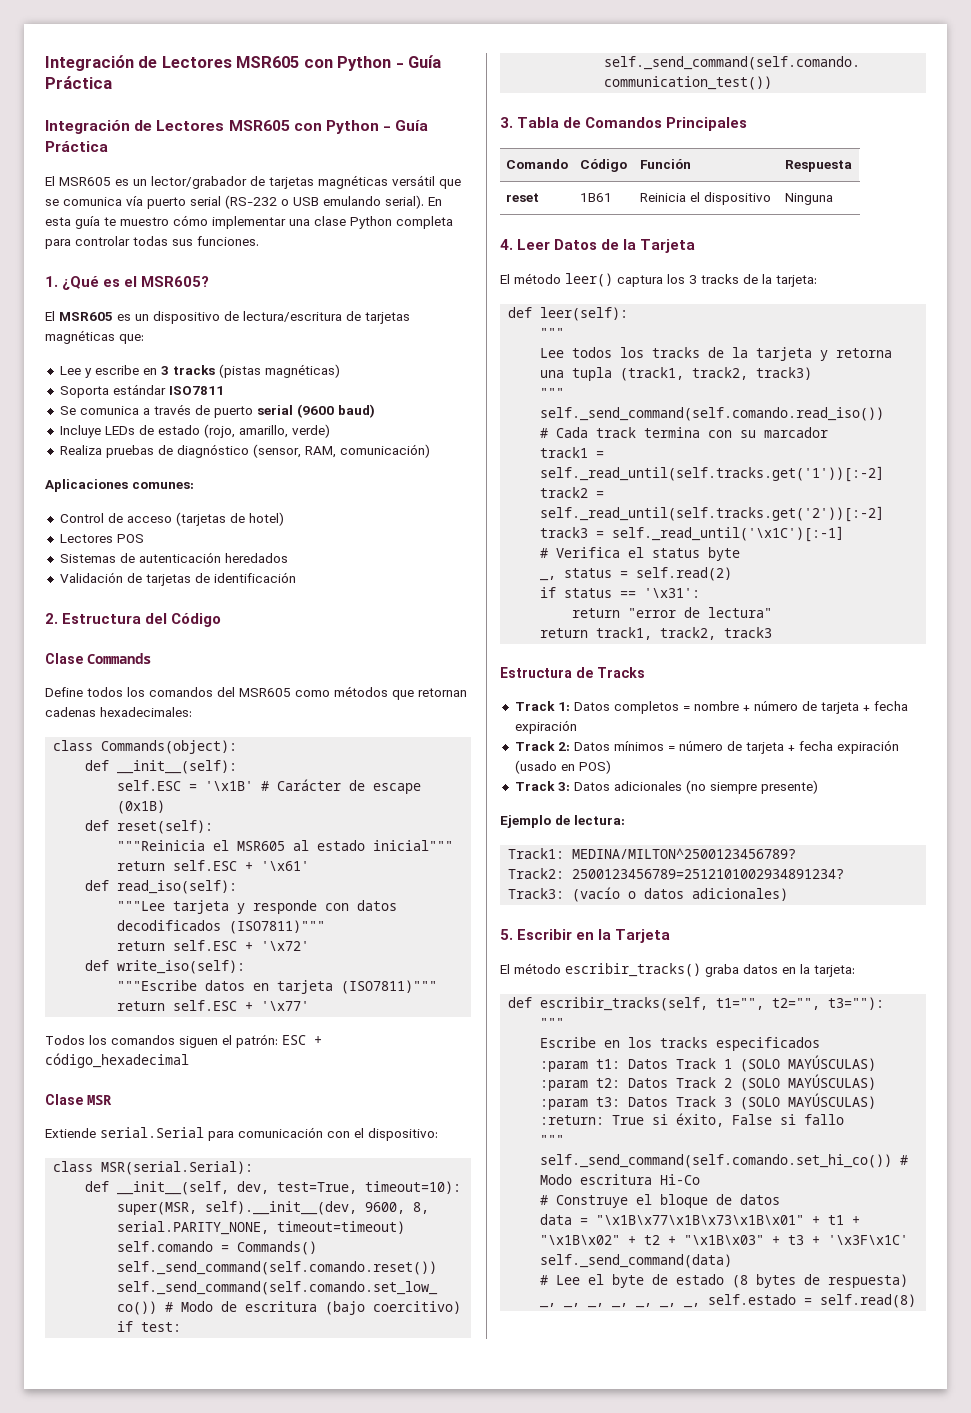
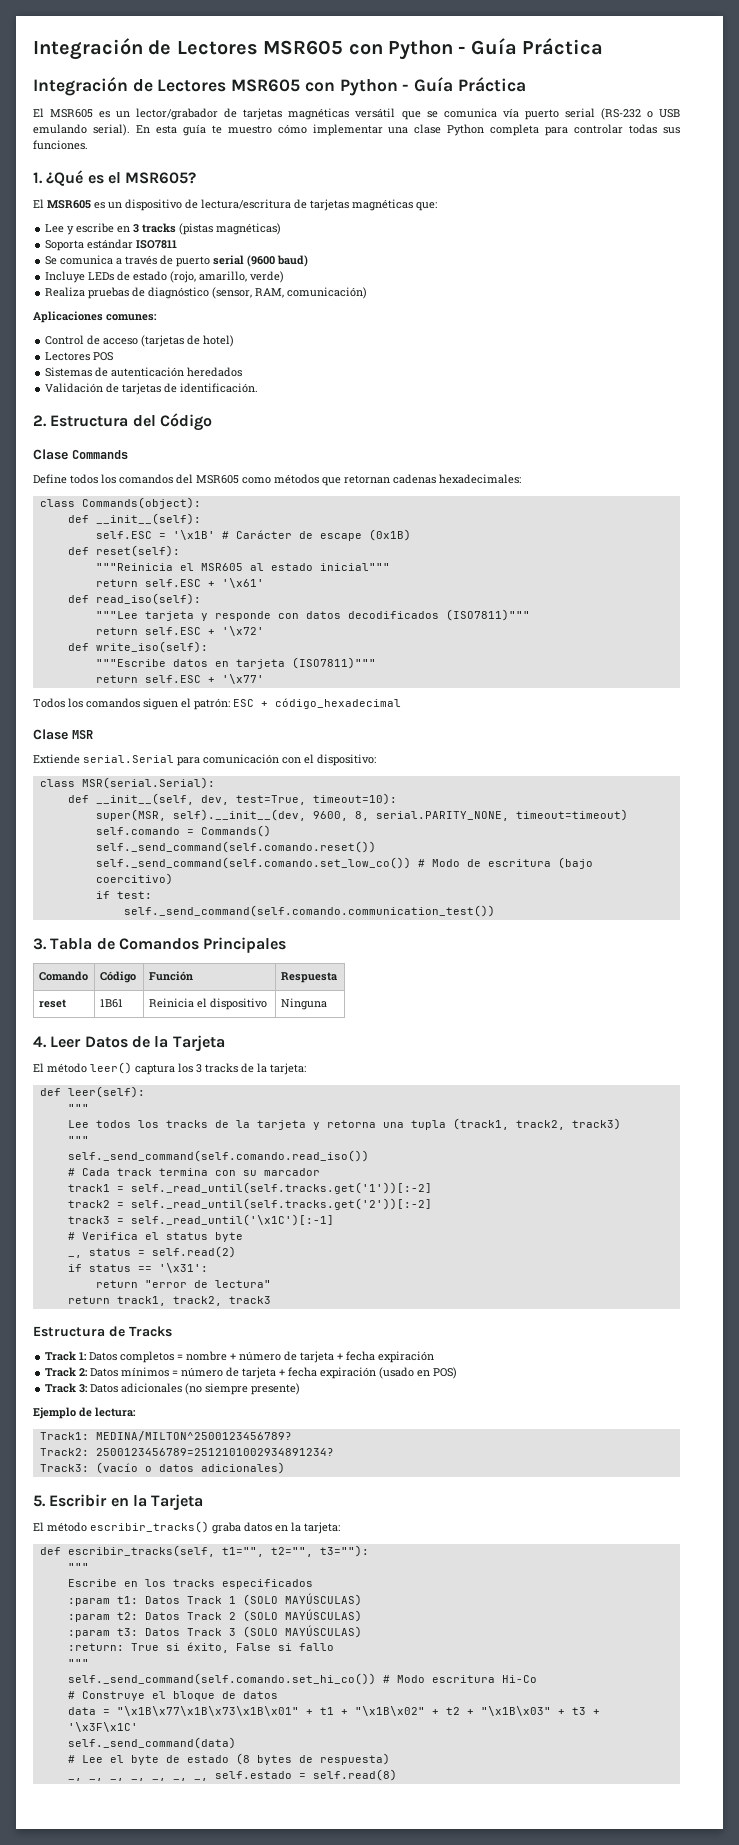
- Validación de tarjetas de identificación
+ Validación de tarjetas de identificación.

